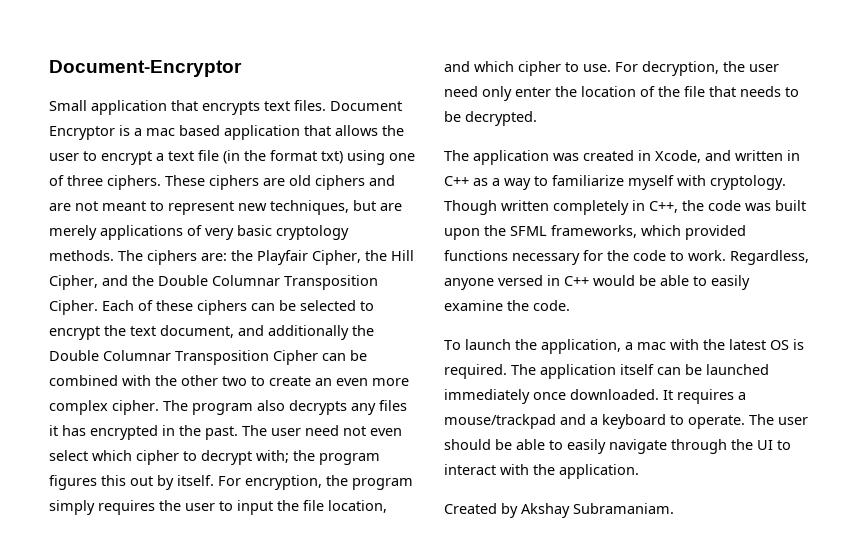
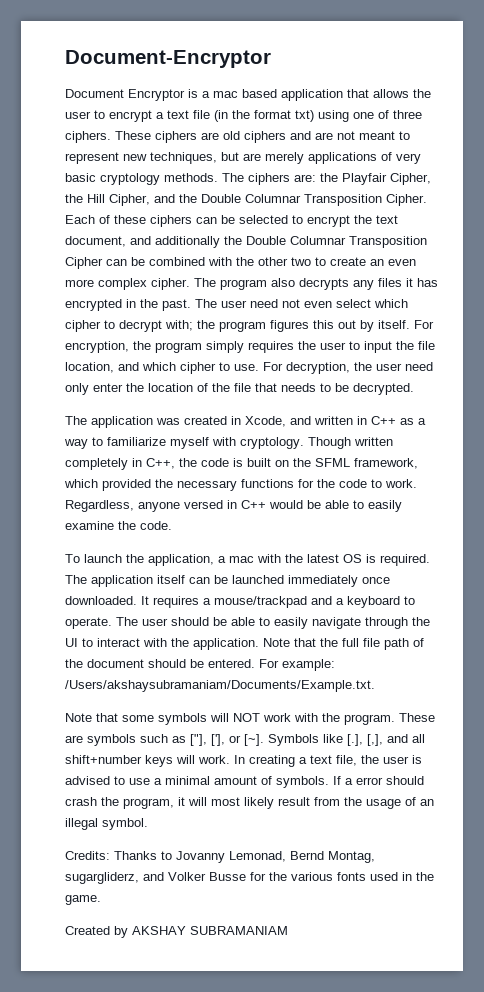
- Small application that encrypts text files.
- Though written completely in C++, the code was built upon the SFML frameworks, which provided functions necessary for the code to work.
+ Though written completely in C++, the code is built on the SFML framework, which provided the necessary functions for the code to work.
+ Note that the full file path of the document should be entered. For example: /Users/akshaysubramaniam/Documents/Example.txt.
+ Note that some symbols will NOT work with the program. These are symbols such as ["], ['], or [~]. Symbols like [.], [,], and all shift+number keys will work. In creating a text file, the user is advised to use a minimal amount of symbols. If a error should crash the program, it will most likely result from the usage of an illegal symbol.
+ Credits: Thanks to Jovanny Lemonad, Bernd Montag, sugargliderz, and Volker Busse for the various fonts used in the game.
- Created by Akshay Subramaniam.
+ Created by AKSHAY SUBRAMANIAM

